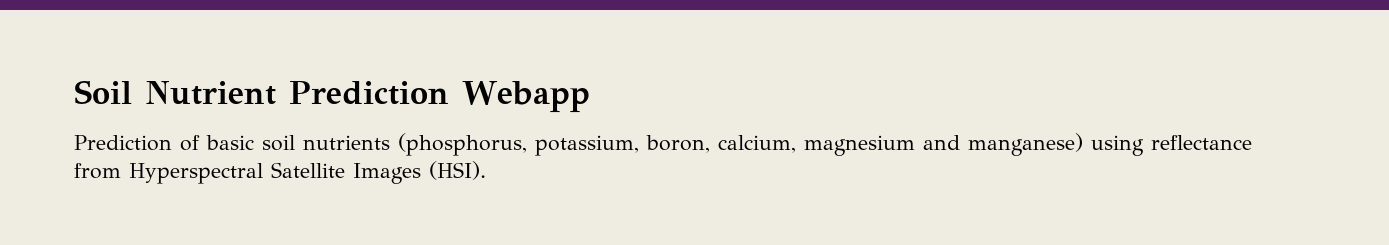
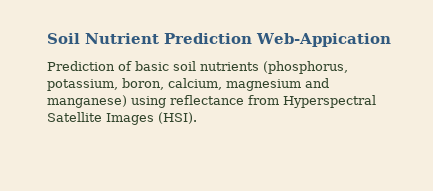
- Soil Nutrient Prediction Webapp
+ Soil Nutrient Prediction Web-Appication

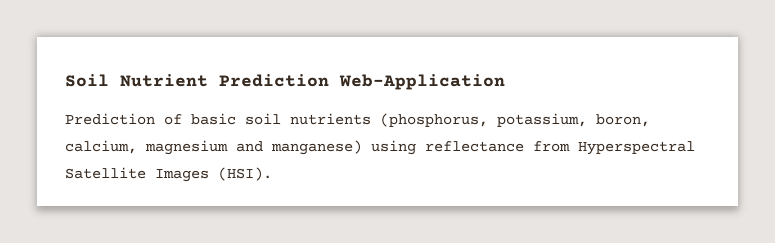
- Soil Nutrient Prediction Web-Appication
+ Soil Nutrient Prediction Web-Application

